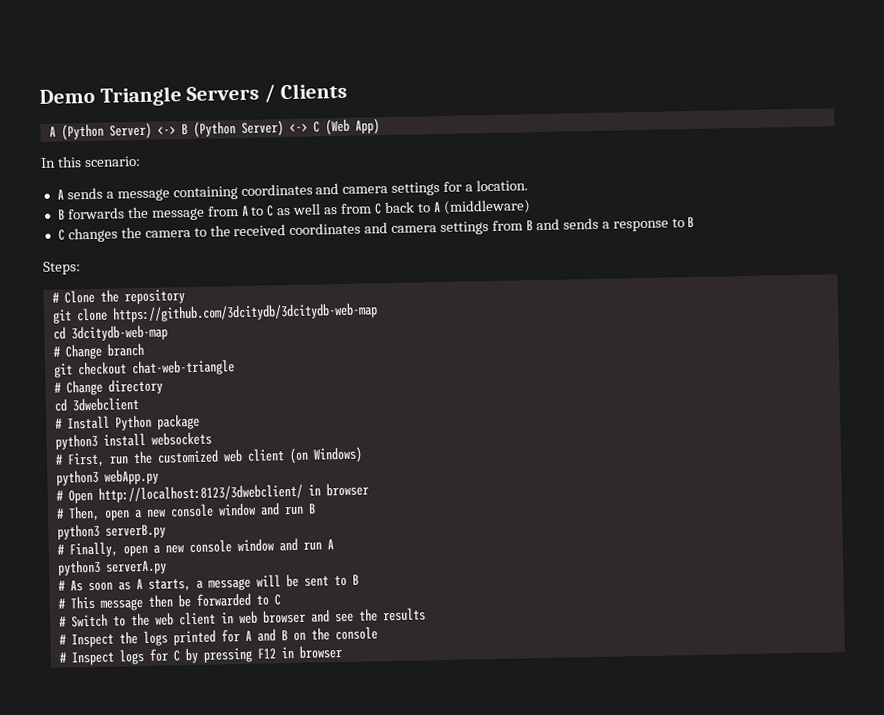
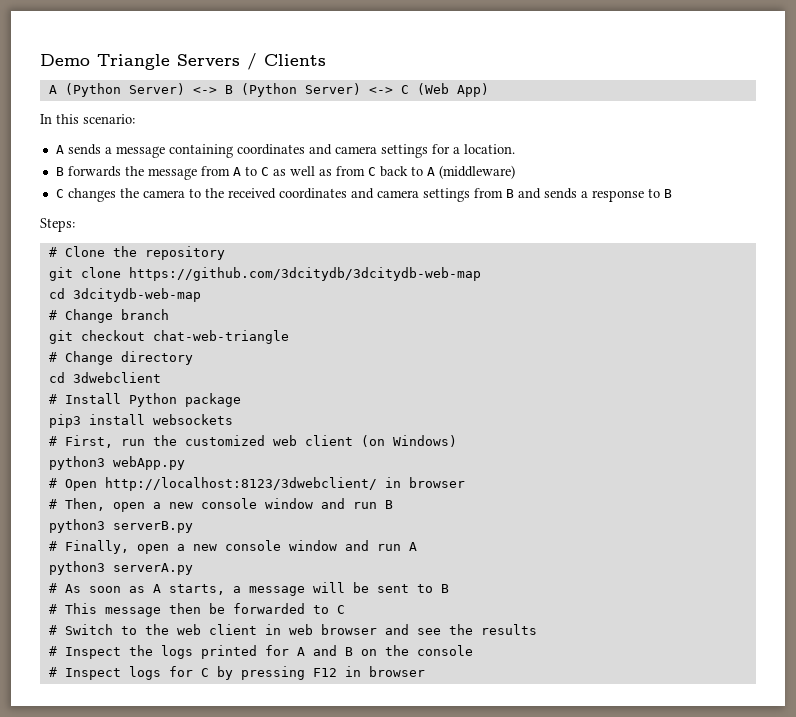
- python3 install websockets
+ pip3 install websockets

